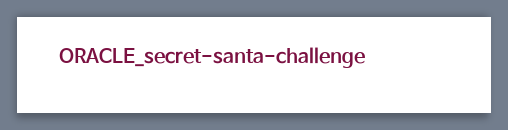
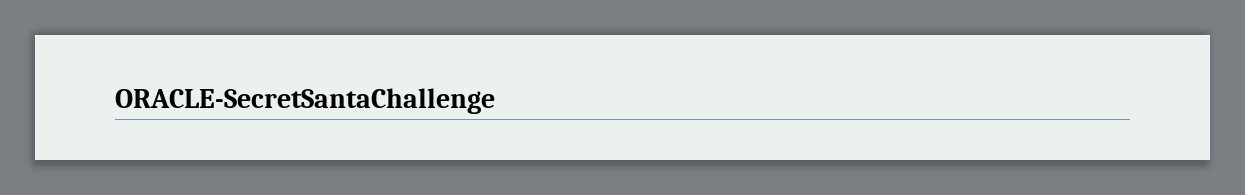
- ORACLE_secret-santa-challenge
+ ORACLE-SecretSantaChallenge

